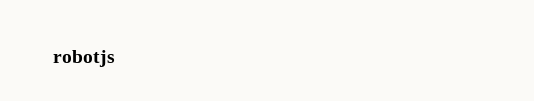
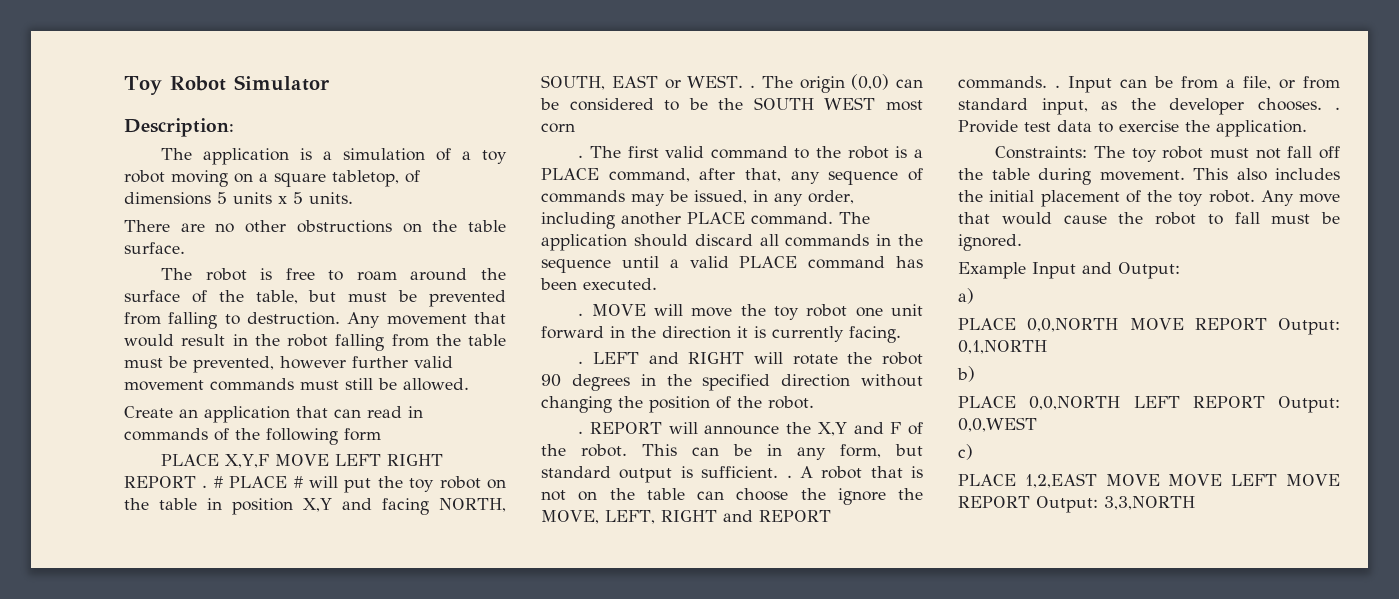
- robotjs
+ Toy Robot Simulator
+ Description:
+ The application is a simulation of a toy robot moving on a square tabletop, of dimensions 5 units x 5 units.
+ There are no other obstructions on the table surface.
+ The robot is free to roam around the surface of the table, but must be prevented from falling to destruction. Any movement that would result in the robot falling from the table must be prevented, however further valid movement commands must still be allowed.
+ Create an application that can read in commands of the following form
+ PLACE X,Y,F MOVE LEFT RIGHT REPORT . # PLACE # will put the toy robot on the table in position X,Y and facing NORTH, SOUTH, EAST or WEST. . The origin (0,0) can be considered to be the SOUTH WEST most corn
+ . The first valid command to the robot is a PLACE command, after that, any sequence of commands may be issued, in any order, including another PLACE command. The application should discard all commands in the sequence until a valid PLACE command has been executed.
+ . MOVE will move the toy robot one unit forward in the direction it is currently facing.
+ . LEFT and RIGHT will rotate the robot 90 degrees in the specified direction without changing the position of the robot.
+ . REPORT will announce the X,Y and F of the robot. This can be in any form, but standard output is sufficient. . A robot that is not on the table can choose the ignore the MOVE, LEFT, RIGHT and REPORT commands. . Input can be from a file, or from standard input, as the developer chooses. . Provide test data to exercise the application.
+ Constraints: The toy robot must not fall off the table during movement. This also includes the initial placement of the toy robot. Any move that would cause the robot to fall must be ignored.
+ Example Input and Output:
+ a)
+ PLACE 0,0,NORTH MOVE REPORT Output: 0,1,NORTH
+ b)
+ PLACE 0,0,NORTH LEFT REPORT Output: 0,0,WEST
+ c)
+ PLACE 1,2,EAST MOVE MOVE LEFT MOVE REPORT Output: 3,3,NORTH

